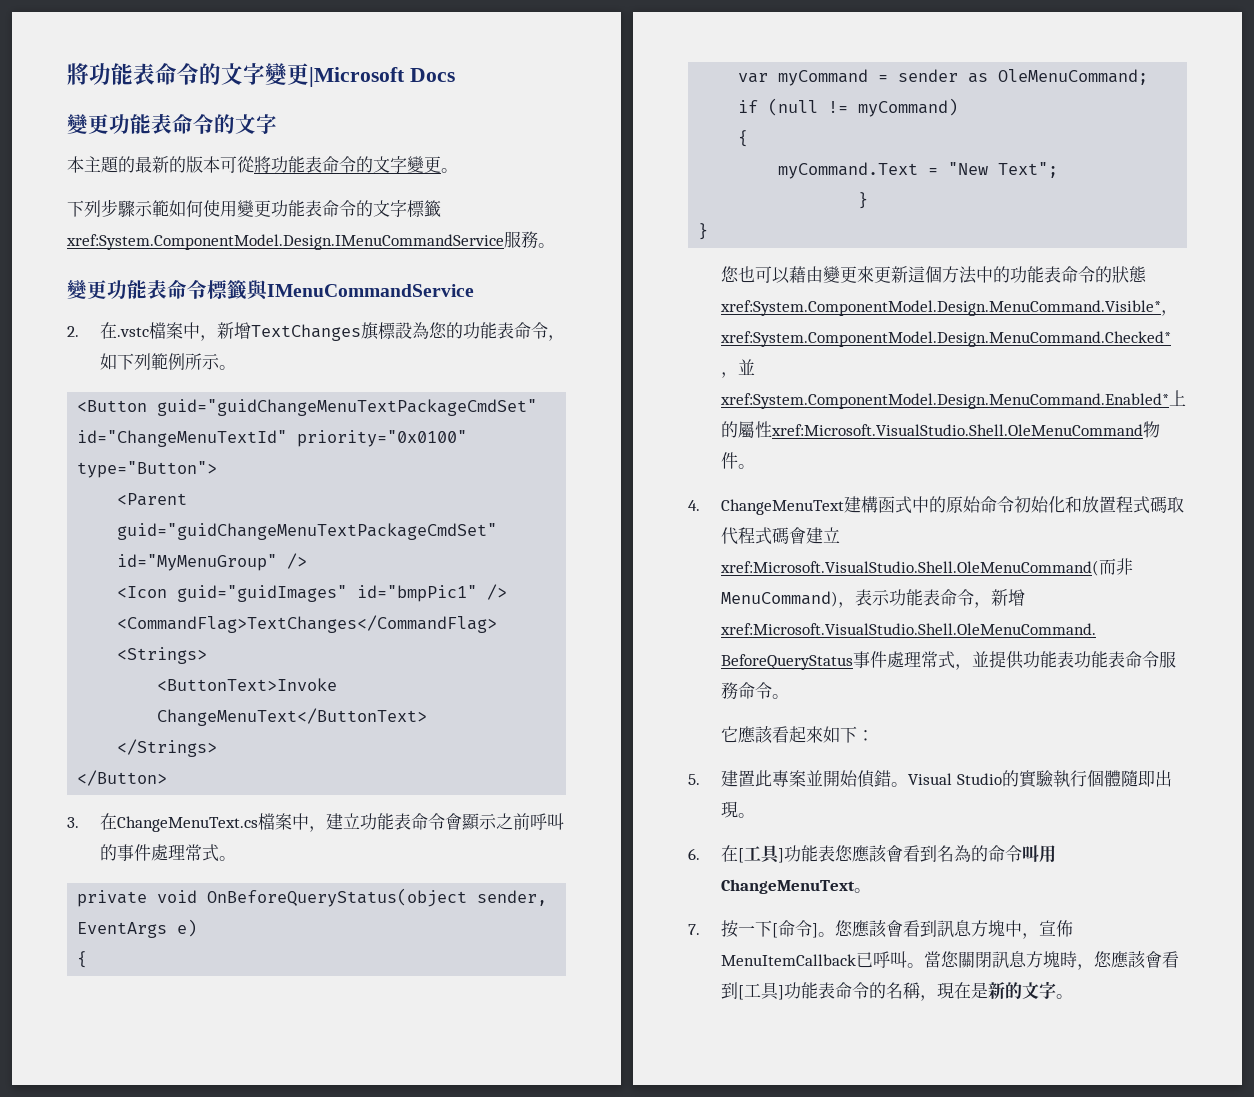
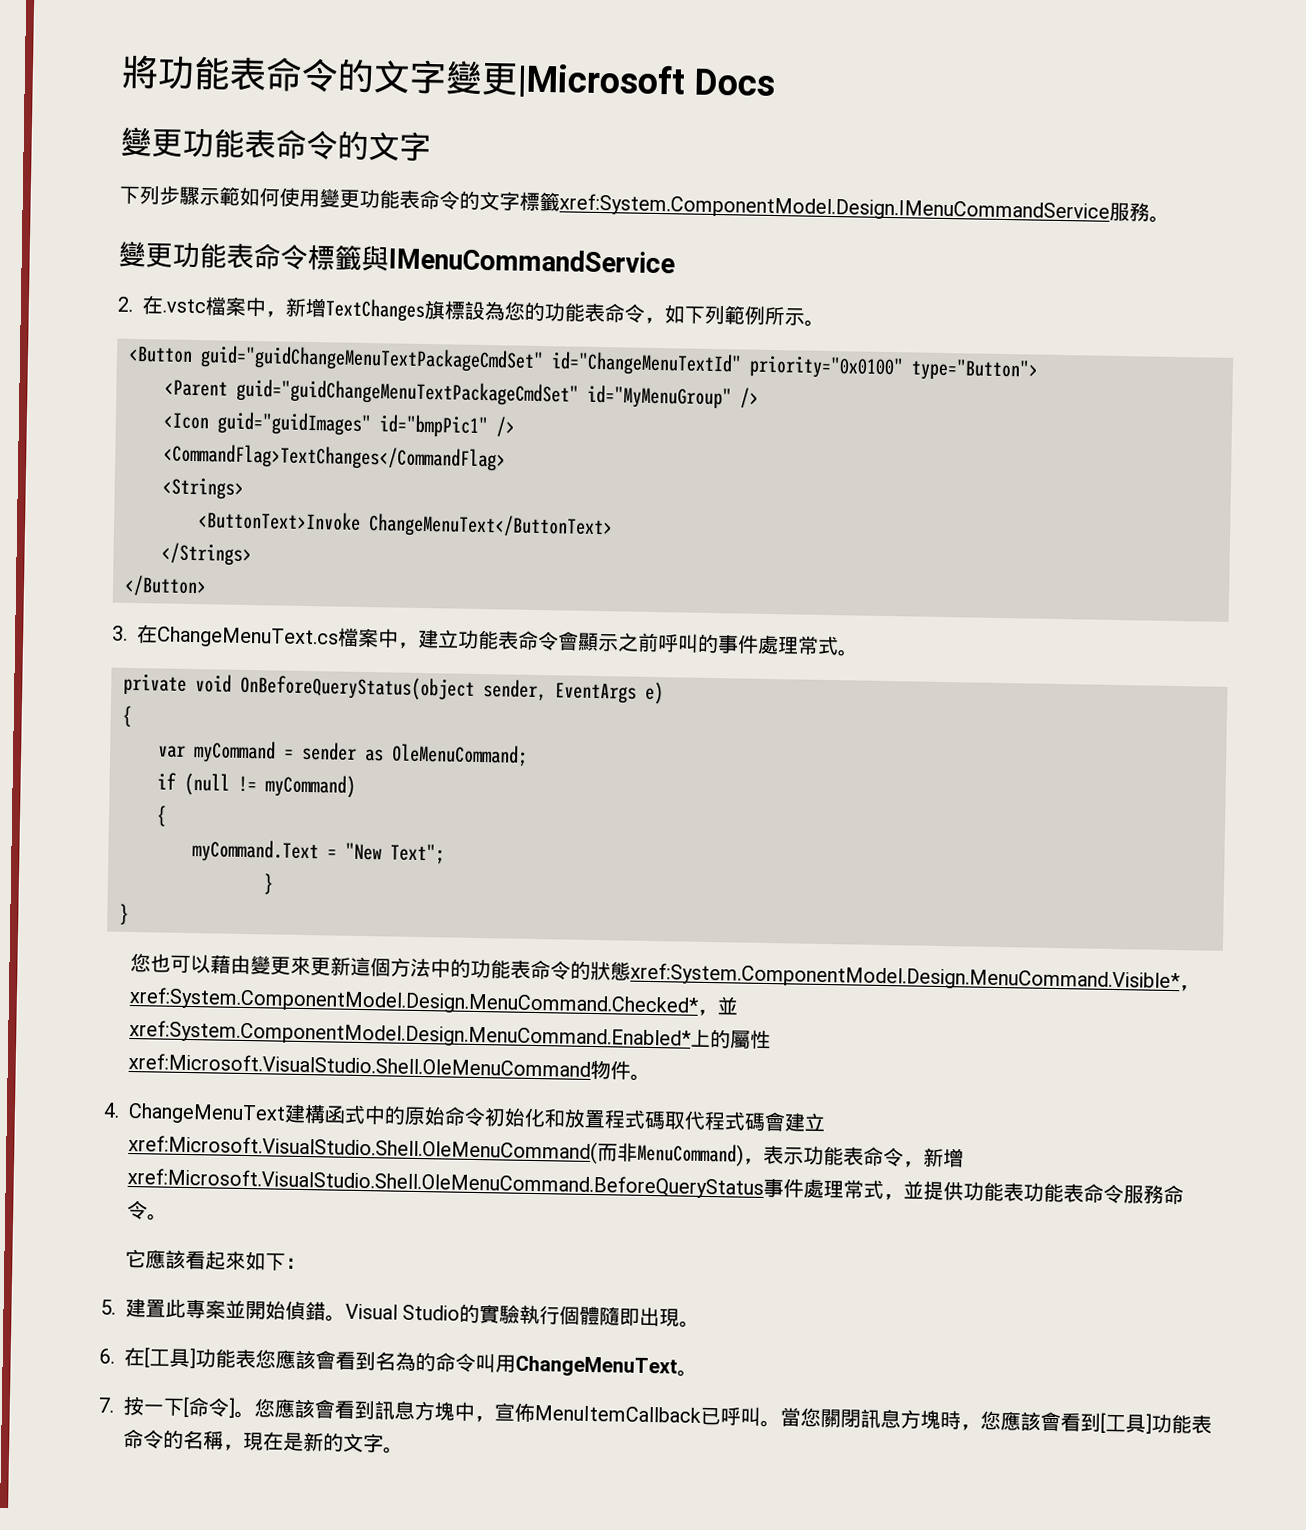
- 本主題的最新的版本可從將功能表命令的文字變更。

